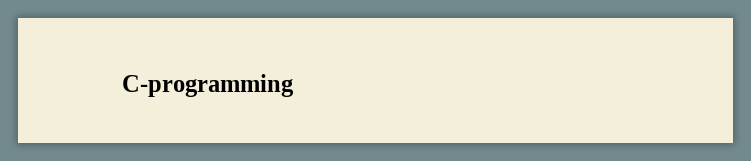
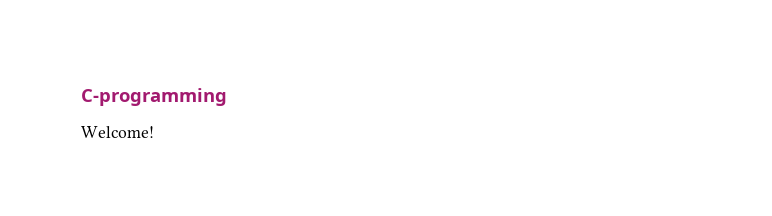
+ Welcome!

